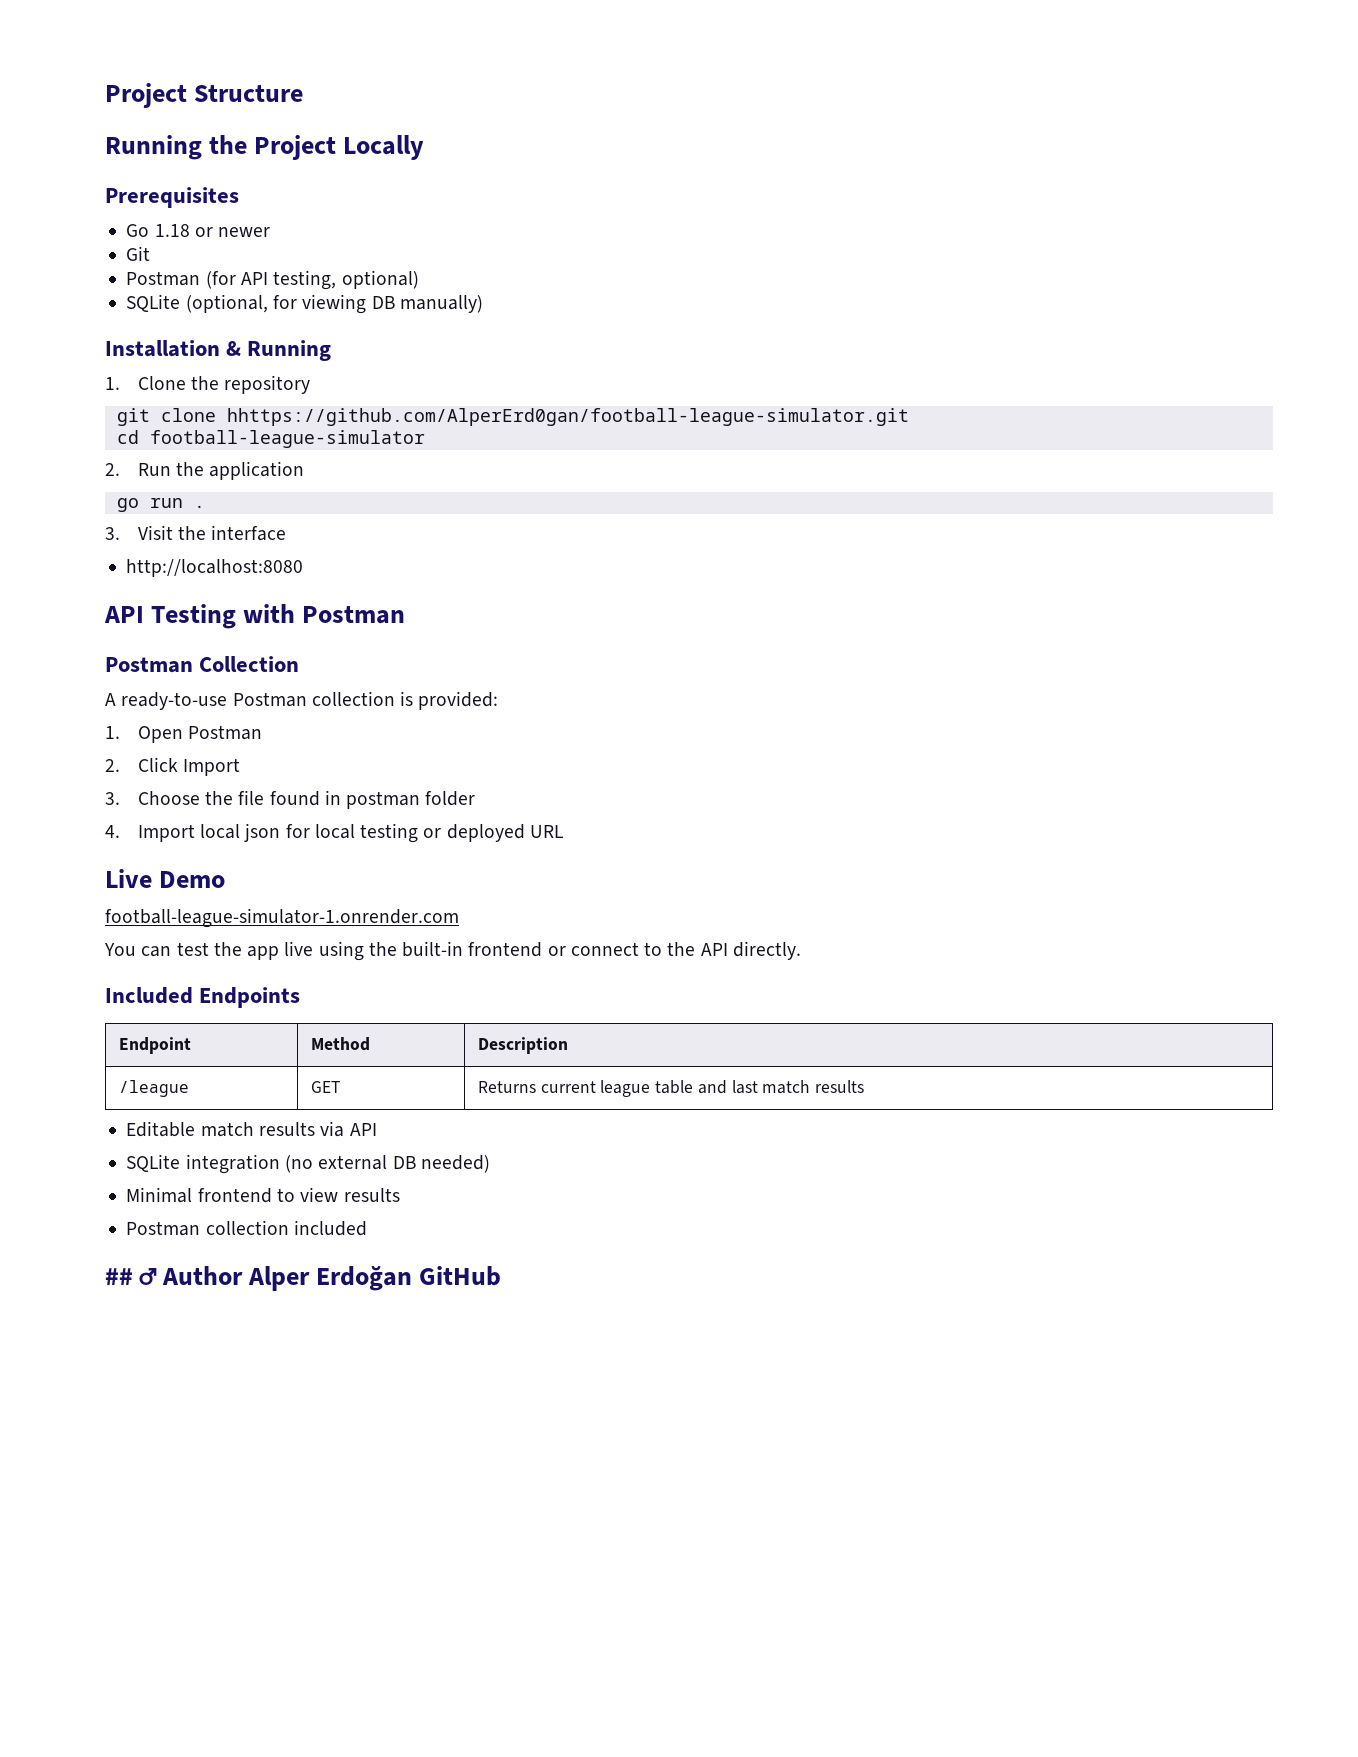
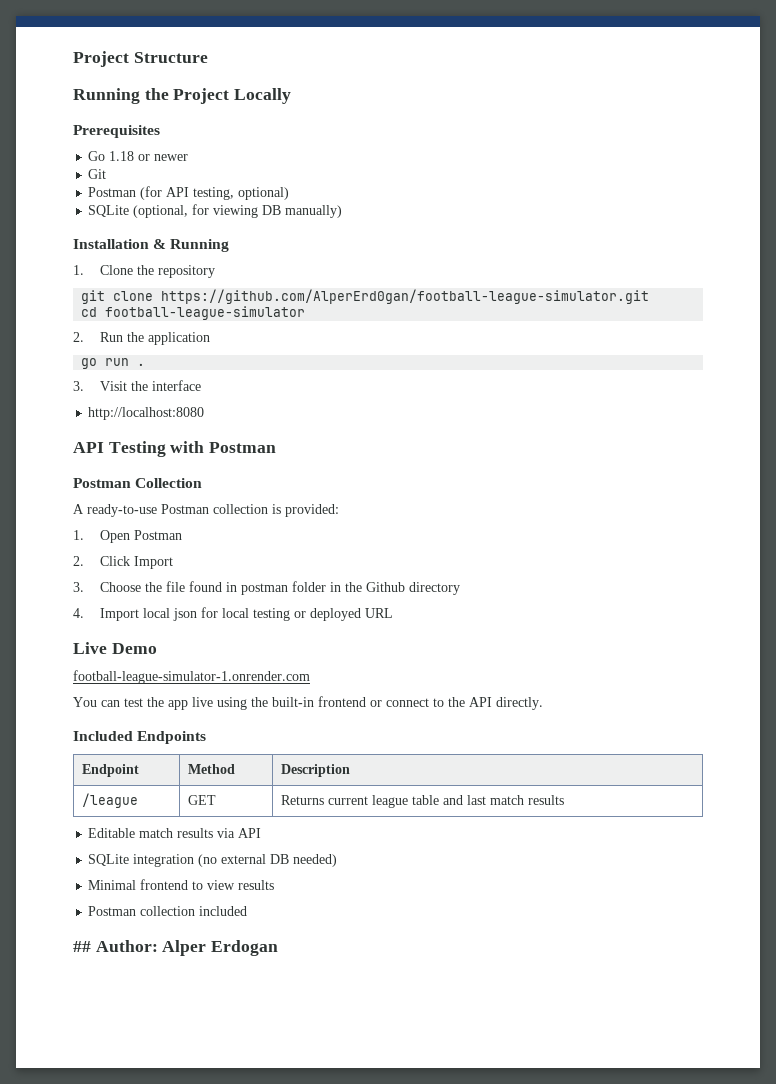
- git clone hhttps://github.com/AlperErd0gan/football-league-simulator.git
+ git clone https://github.com/AlperErd0gan/football-league-simulator.git
- 3. Choose the file found in postman folder
+ 3. Choose the file found in postman folder in the Github directory
- ## ♂ Author Alper Erdoğan GitHub
+ ## Author: Alper Erdogan

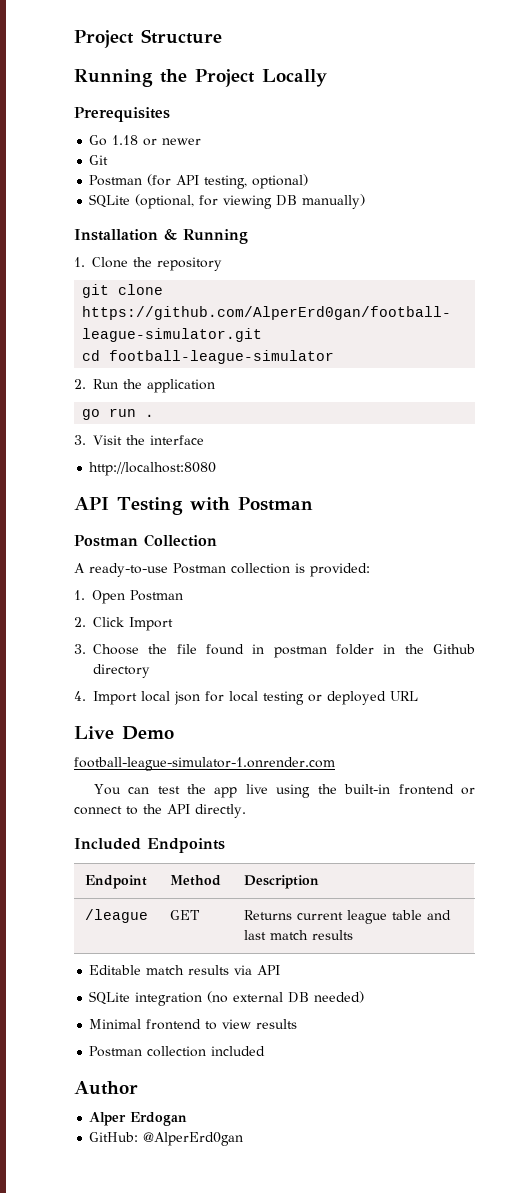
- ## Author: Alper Erdogan
+ Author
+ Alper Erdogan
+ GitHub: @AlperErd0gan

